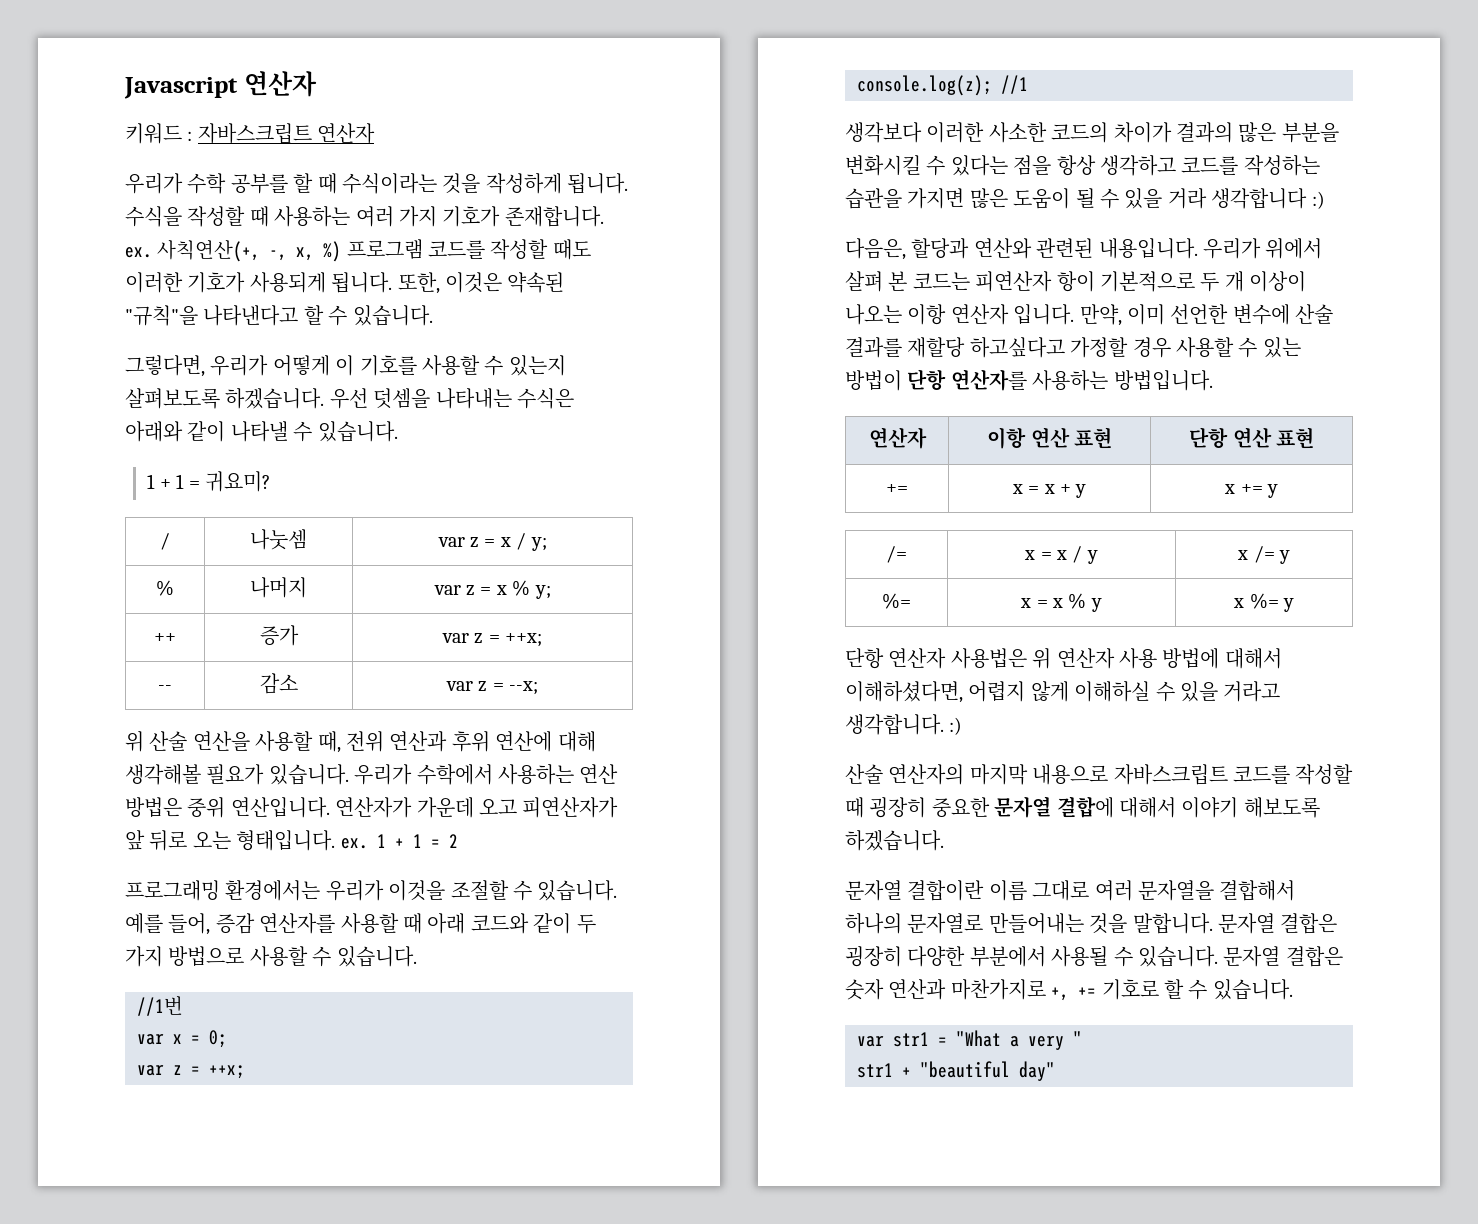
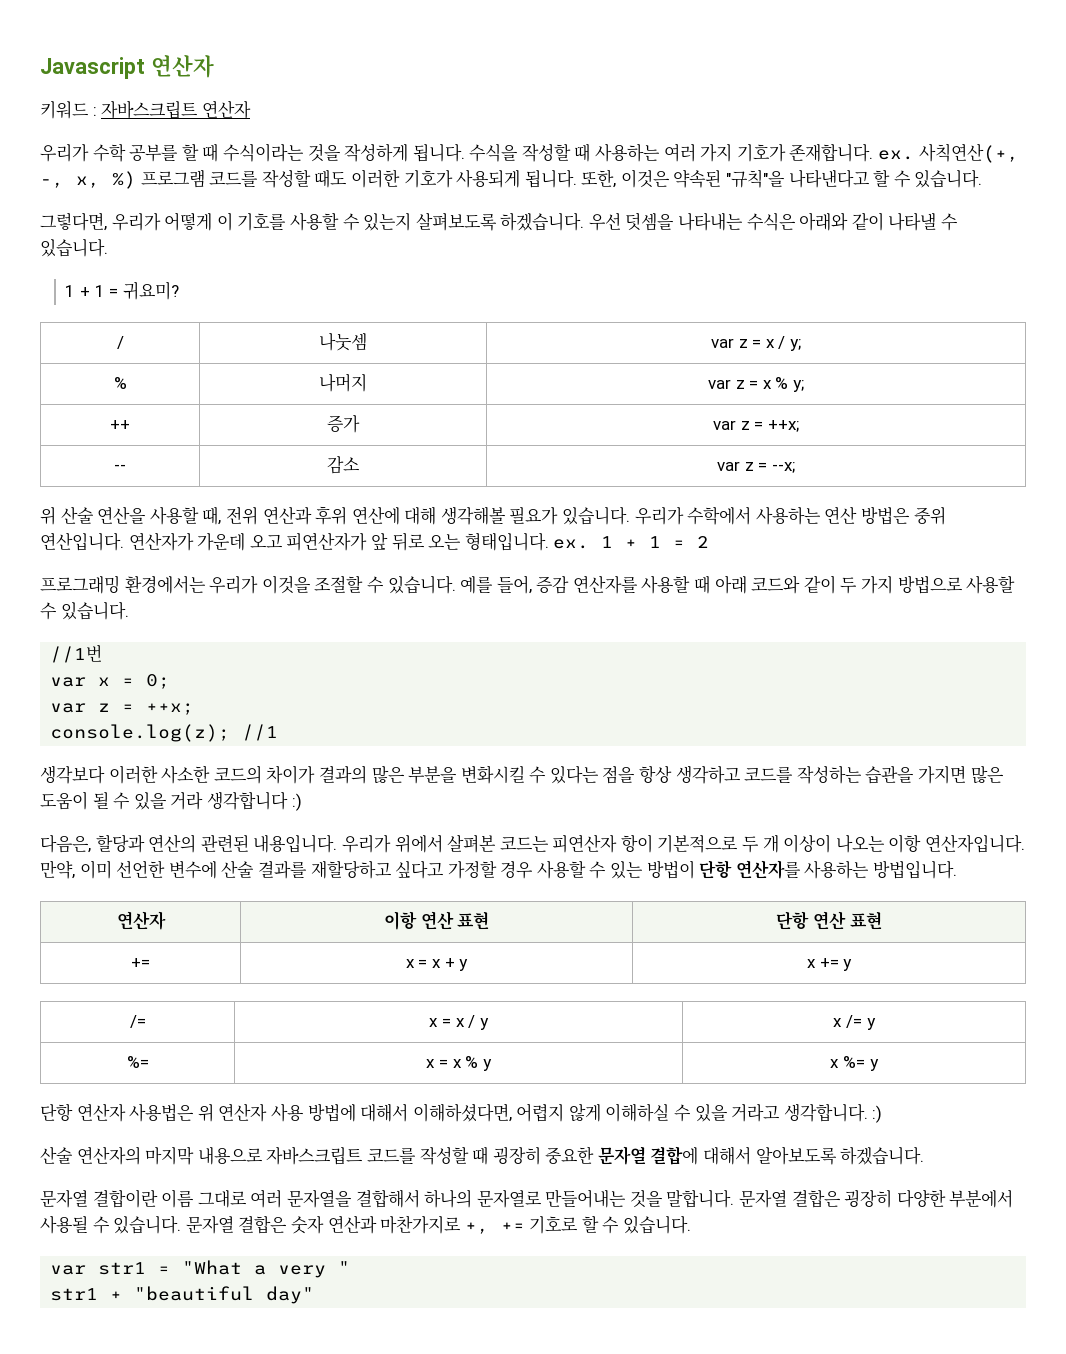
- 다음은, 할당과 연산와 관련된 내용입니다.
+ 다음은, 할당과 연산의 관련된 내용입니다.
- 우리가 위에서 살펴 본 코드는 피연산자 항이 기본적으로 두 개 이상이 나오는 이항 연산자 입니다.
+ 우리가 위에서 살펴본 코드는 피연산자 항이 기본적으로 두 개 이상이 나오는 이항 연산자입니다.
- 만약, 이미 선언한 변수에 산술 결과를 재할당 하고싶다고 가정할 경우 사용할 수 있는 방법이 단항 연산자를 사용하는 방법입니다.
+ 만약, 이미 선언한 변수에 산술 결과를 재할당하고 싶다고 가정할 경우 사용할 수 있는 방법이 단항 연산자를 사용하는 방법입니다.
- 산술 연산자의 마지막 내용으로 자바스크립트 코드를 작성할 때 굉장히 중요한 문자열 결합에 대해서 이야기 해보도록 하겠습니다.
+ 산술 연산자의 마지막 내용으로 자바스크립트 코드를 작성할 때 굉장히 중요한 문자열 결합에 대해서 알아보도록 하겠습니다.

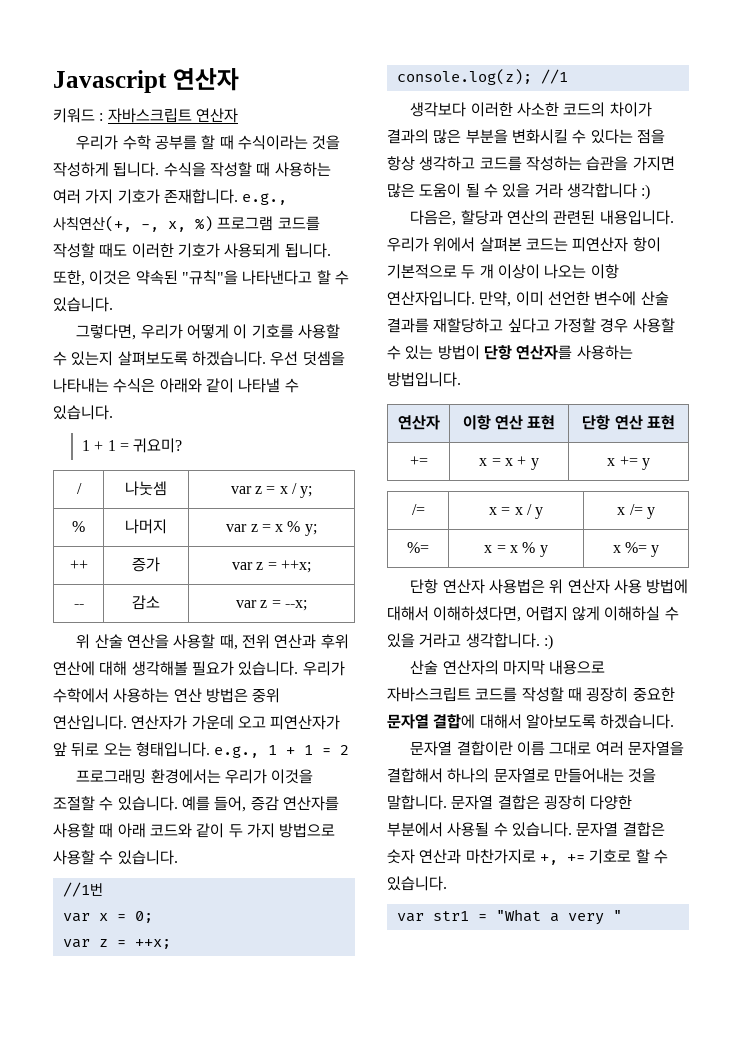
- 수식을 작성할 때 사용하는 여러 가지 기호가 존재합니다. ex. 사칙연산(+, -, x, %) 프로그램 코드를 작성할 때도 이러한 기호가 사용되게 됩니다.
+ 수식을 작성할 때 사용하는 여러 가지 기호가 존재합니다. e.g., 사칙연산(+, -, x, %) 프로그램 코드를 작성할 때도 이러한 기호가 사용되게 됩니다.
- 연산자가 가운데 오고 피연산자가 앞 뒤로 오는 형태입니다. ex. 1 + 1 = 2
+ 연산자가 가운데 오고 피연산자가 앞 뒤로 오는 형태입니다. e.g., 1 + 1 = 2
- str1 + "beautiful day"

